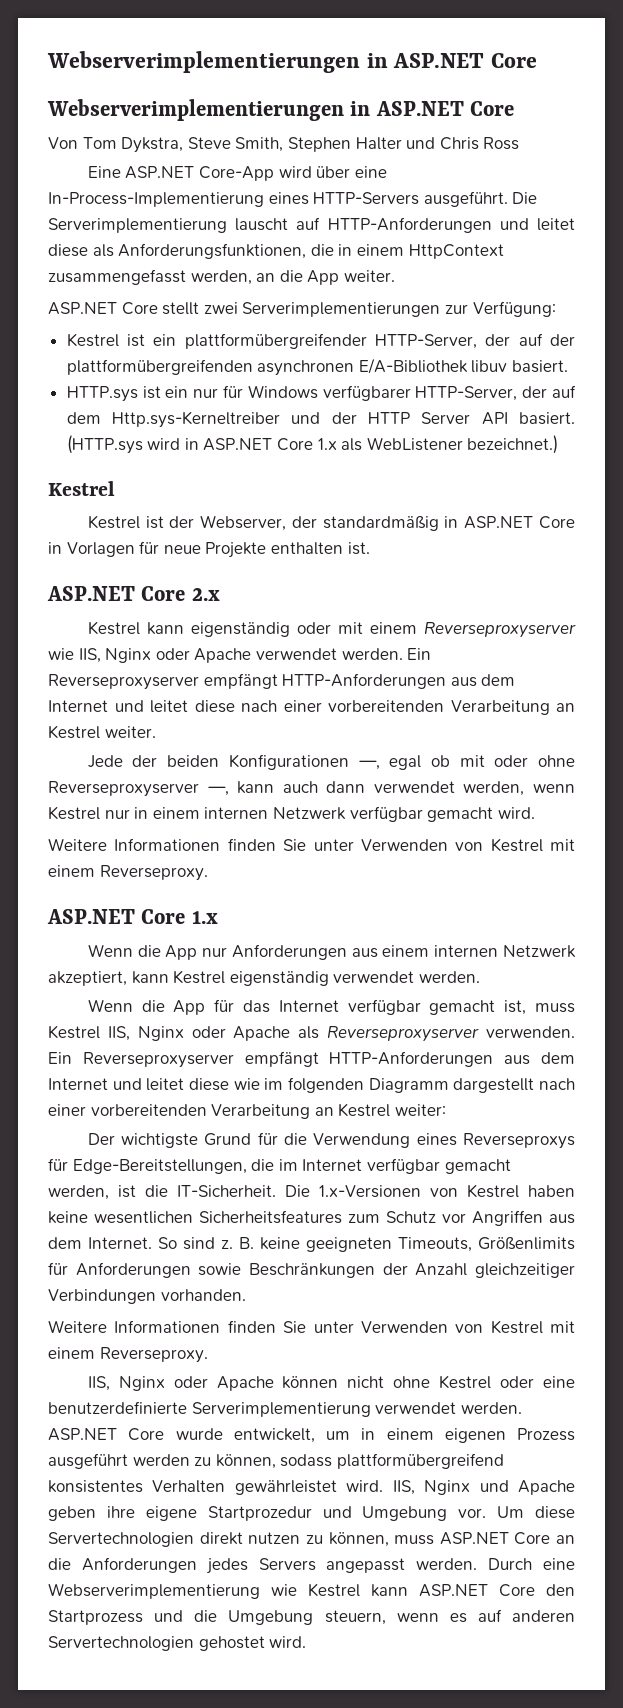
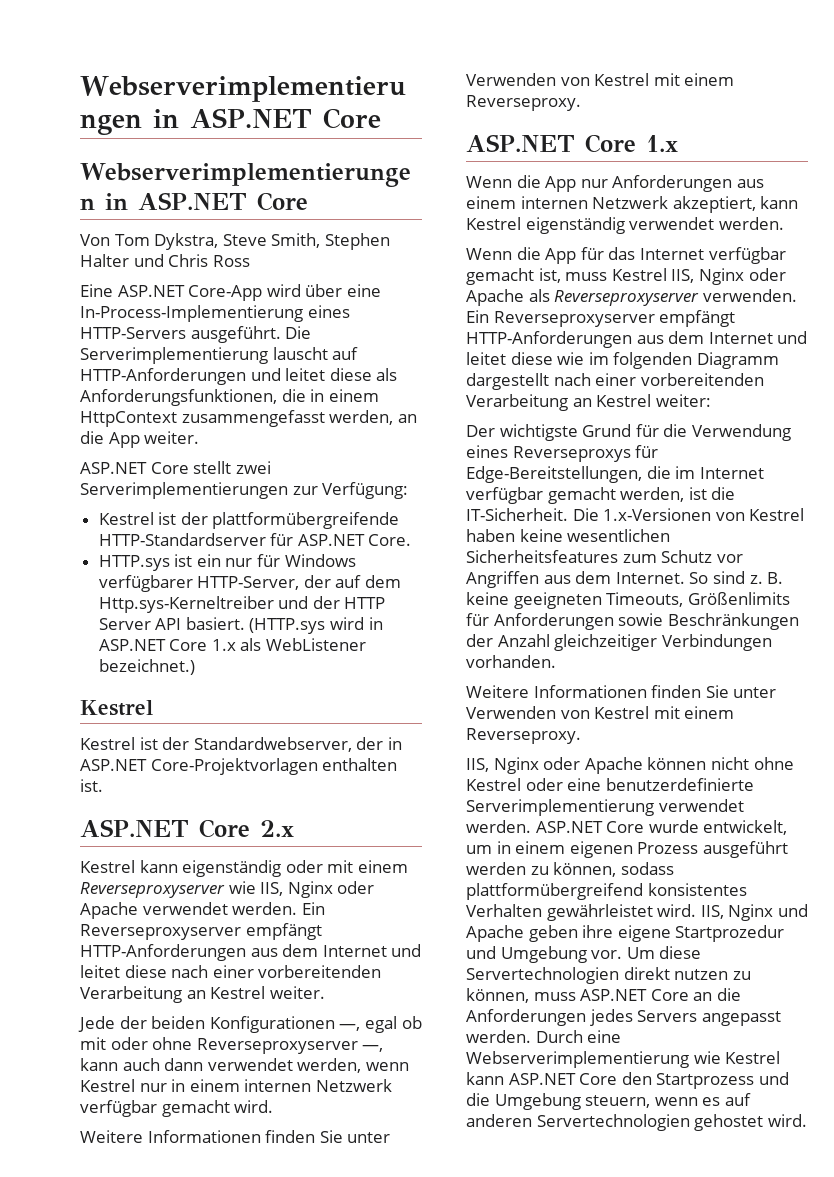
- Kestrel ist ein plattformübergreifender HTTP-Server, der auf der plattformübergreifenden asynchronen E/A-Bibliothek libuv basiert.
+ Kestrel ist der plattformübergreifende HTTP-Standardserver für ASP.NET Core.
- Kestrel ist der Webserver, der standardmäßig in ASP.NET Core in Vorlagen für neue Projekte enthalten ist.
+ Kestrel ist der Standardwebserver, der in ASP.NET Core-Projektvorlagen enthalten ist.

